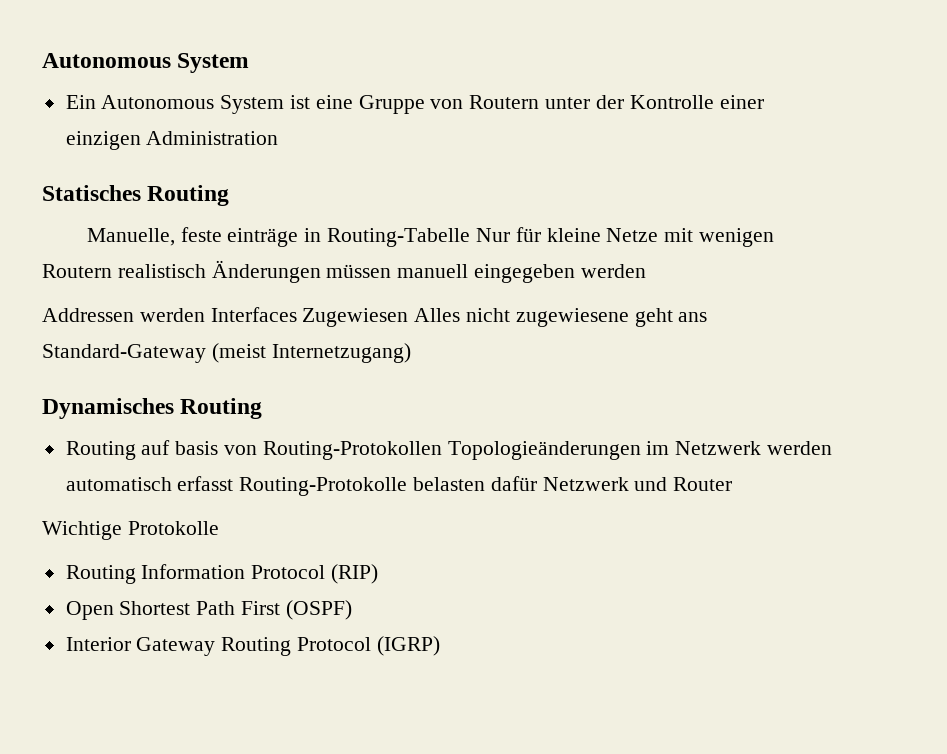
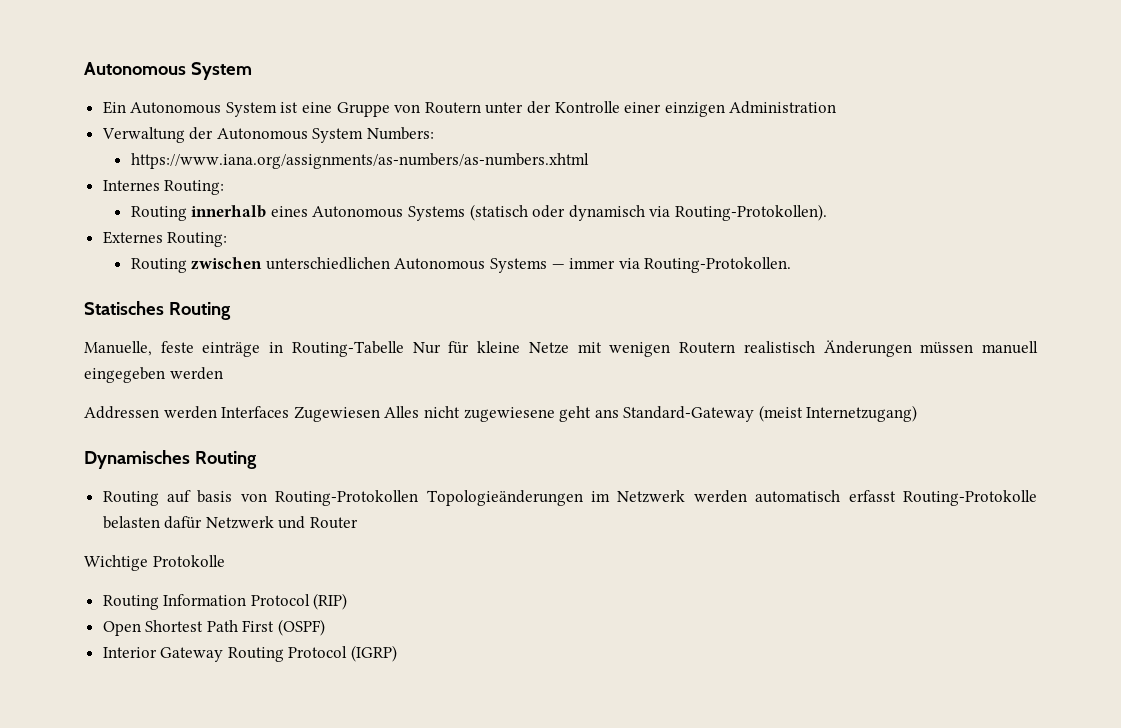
+ Verwaltung der Autonomous System Numbers:
+ https://www.iana.org/assignments/as-numbers/as-numbers.xhtml
+ Internes Routing:
+ Routing innerhalb eines Autonomous Systems (statisch oder dynamisch via Routing-Protokollen).
+ Externes Routing:
+ Routing zwischen unterschiedlichen Autonomous Systems — immer via Routing-Protokollen.

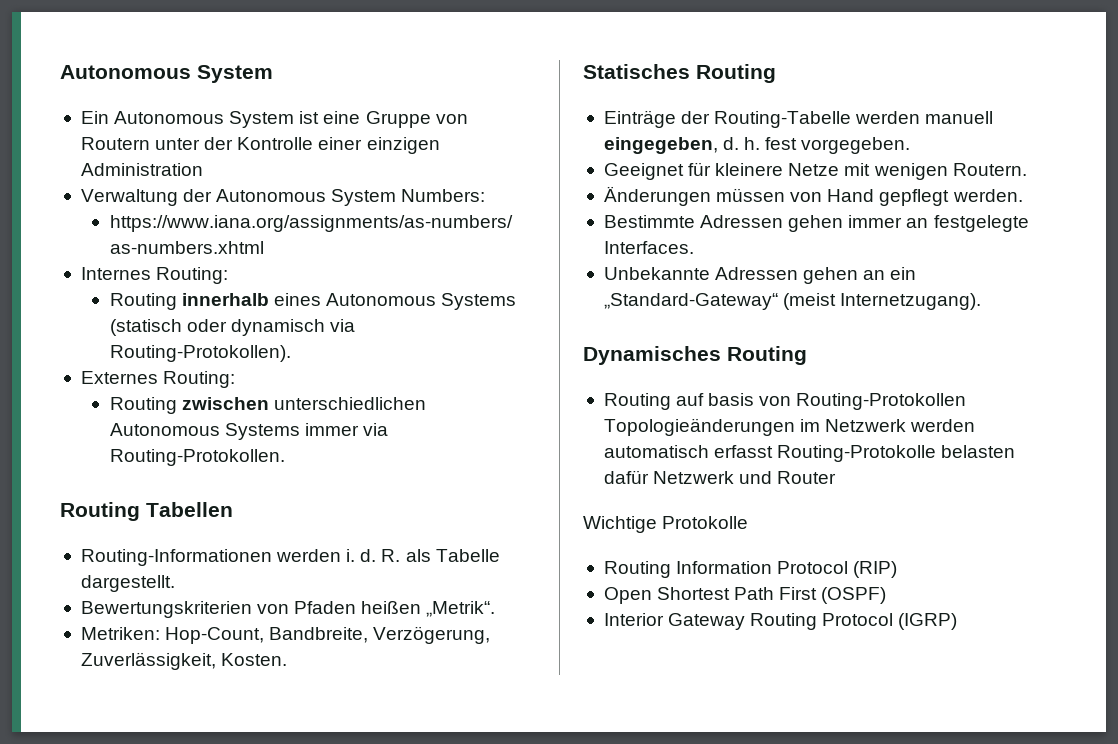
- Routing zwischen unterschiedlichen Autonomous Systems — immer via Routing-Protokollen.
+ Routing zwischen unterschiedlichen Autonomous Systems immer via Routing-Protokollen.
+ Routing Tabellen
+ Routing-Informationen werden i. d. R. als Tabelle dargestellt.
+ Bewertungskriterien von Pfaden heißen „Metrik“.
+ Metriken: Hop-Count, Bandbreite, Verzögerung, Zuverlässigkeit, Kosten.
  Statisches Routing
- Manuelle, feste einträge in Routing-Tabelle Nur für kleine Netze mit wenigen Routern realistisch Änderungen müssen manuell eingegeben werden
- Addressen werden Interfaces Zugewiesen Alles nicht zugewiesene geht ans Standard-Gateway (meist Internetzugang)
+ Einträge der Routing-Tabelle werden manuell eingegeben, d. h. fest vorgegeben.
+ Geeignet für kleinere Netze mit wenigen Routern.
+ Änderungen müssen von Hand gepflegt werden.
+ Bestimmte Adressen gehen immer an festgelegte Interfaces.
+ Unbekannte Adressen gehen an ein „Standard-Gateway“ (meist Internetzugang).

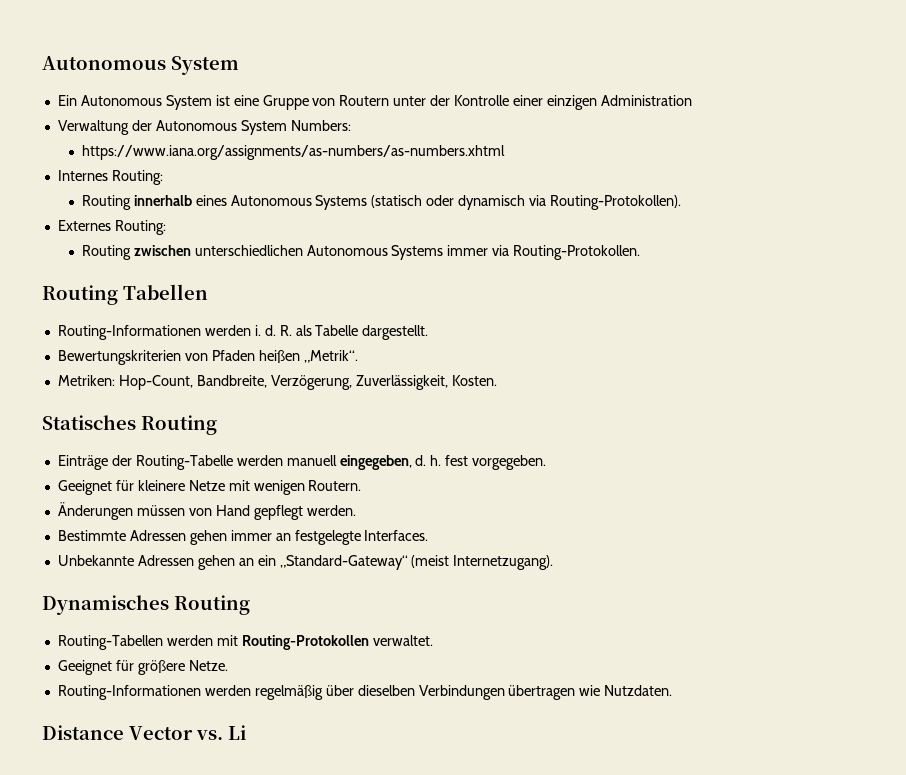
- Routing auf basis von Routing-Protokollen Topologieänderungen im Netzwerk werden automatisch erfasst Routing-Protokolle belasten dafür Netzwerk und Router
- Wichtige Protokolle
- Routing Information Protocol (RIP)
- Open Shortest Path First (OSPF)
- Interior Gateway Routing Protocol (IGRP)
+ Routing-Tabellen werden mit Routing-Protokollen verwaltet.
+ Geeignet für größere Netze.
+ Routing-Informationen werden regelmäßig über dieselben Verbindungen übertragen wie Nutzdaten.
+ Distance Vector vs. Li

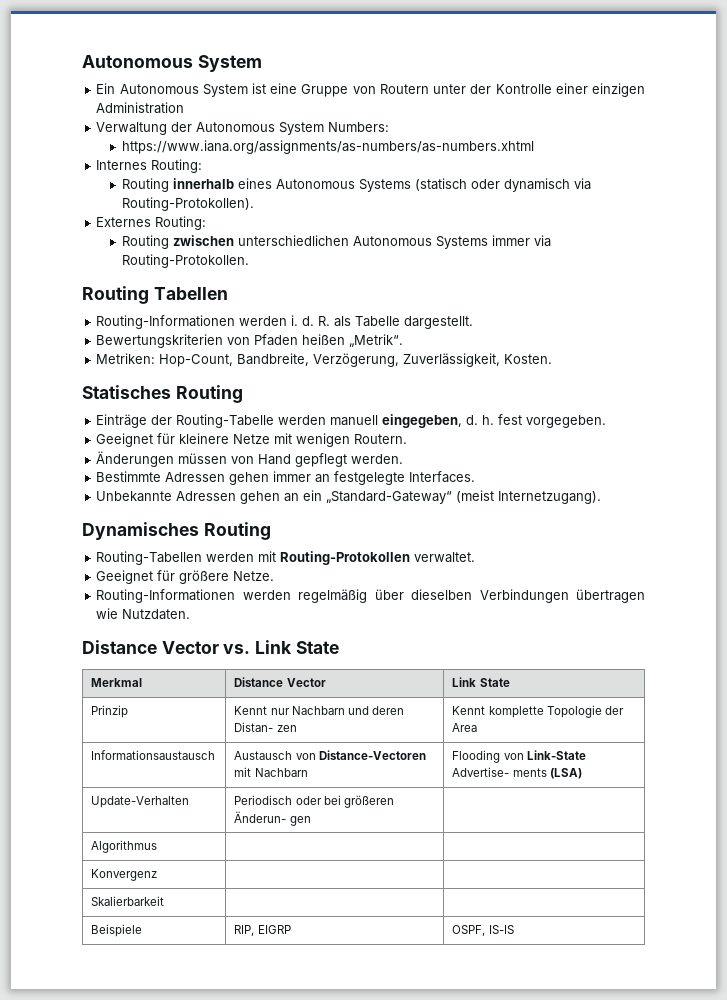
- Distance Vector vs. Li
+ Distance Vector vs. Link State
+ Merkmal | Distance Vector | Link State
+ Prinzip | Kennt nur Nachbarn und deren Distan- zen | Kennt komplette Topologie der Area
+ Informationsaustausch | Austausch von Distance-Vectoren mit Nachbarn | Flooding von Link-State Advertise- ments (LSA)
+ Update-Verhalten | Periodisch oder bei größeren Änderun- gen |
+ Algorithmus | |
+ Konvergenz | |
+ Skalierbarkeit | |
+ Beispiele | RIP, EIGRP | OSPF, IS-IS

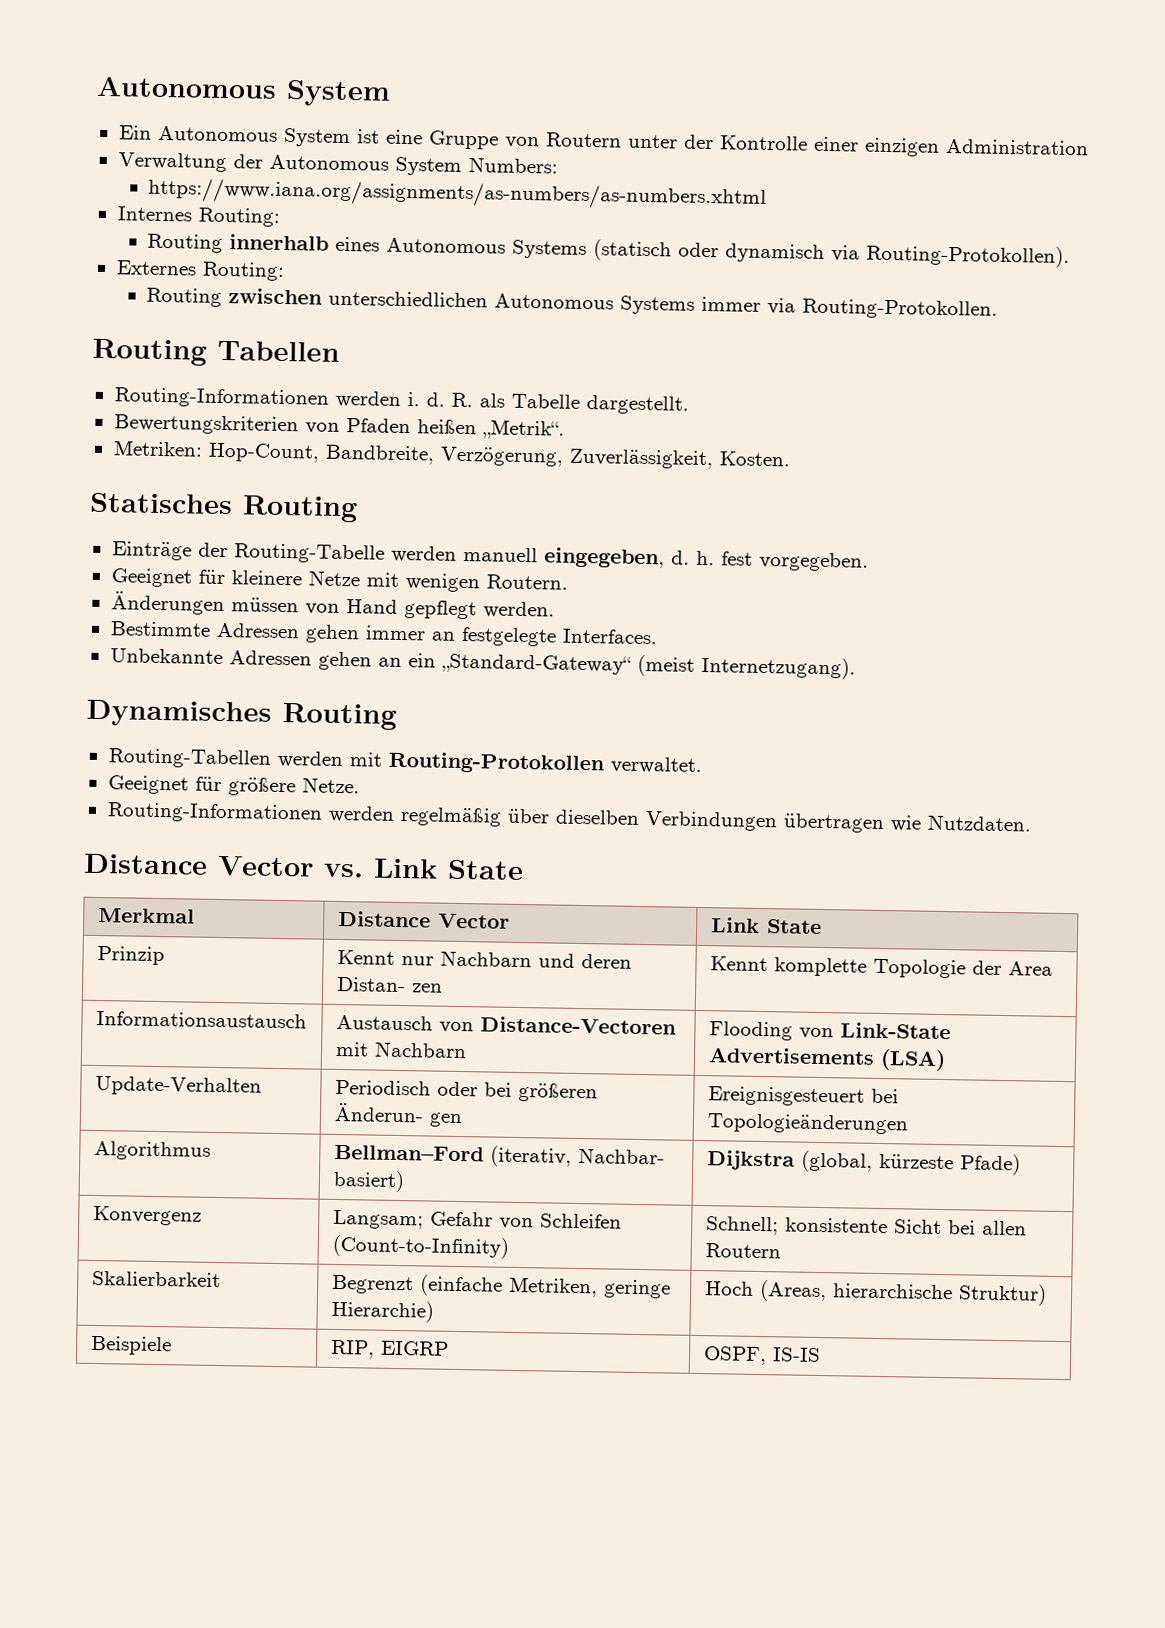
- Informationsaustausch | Austausch von Distance-Vectoren mit Nachbarn | Flooding von Link-State Advertise- ments (LSA)
+ Informationsaustausch | Austausch von Distance-Vectoren mit Nachbarn | Flooding von Link-State Advertisements (LSA)
- Update-Verhalten | Periodisch oder bei größeren Änderun- gen |
- Algorithmus | |
- Konvergenz | |
- Skalierbarkeit | |
+ Update-Verhalten | Periodisch oder bei größeren Änderun- gen | Ereignisgesteuert bei Topologieänderungen
+ Algorithmus | Bellman–Ford (iterativ, Nachbar- basiert) | Dijkstra (global, kürzeste Pfade)
+ Konvergenz | Langsam; Gefahr von Schleifen (Count-to-Infinity) | Schnell; konsistente Sicht bei allen Routern
+ Skalierbarkeit | Begrenzt (einfache Metriken, geringe Hierarchie) | Hoch (Areas, hierarchische Struktur)

